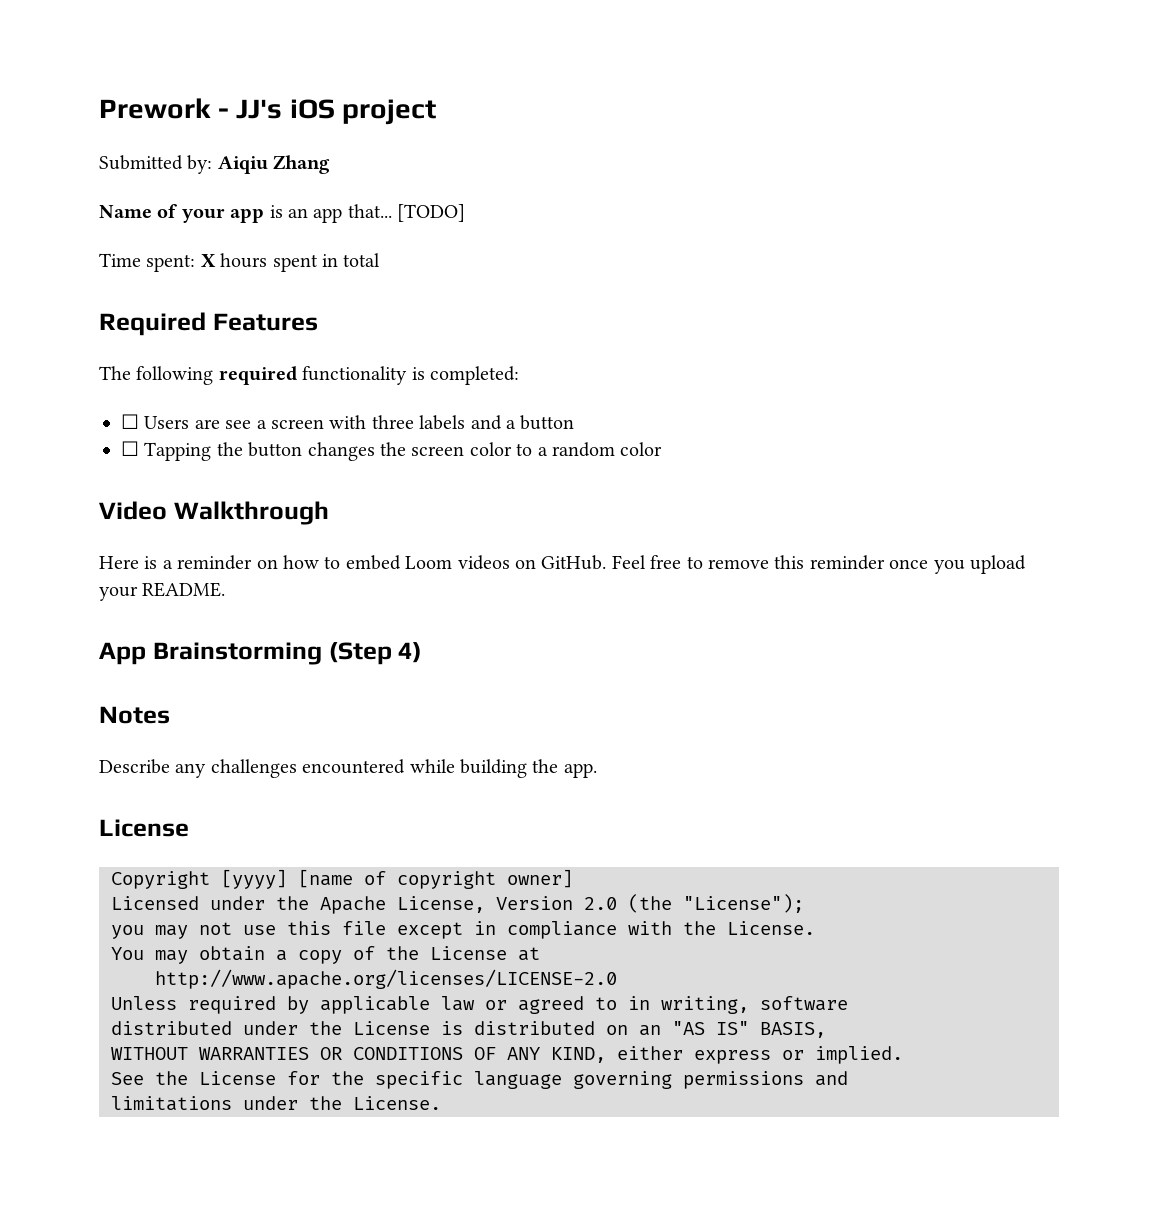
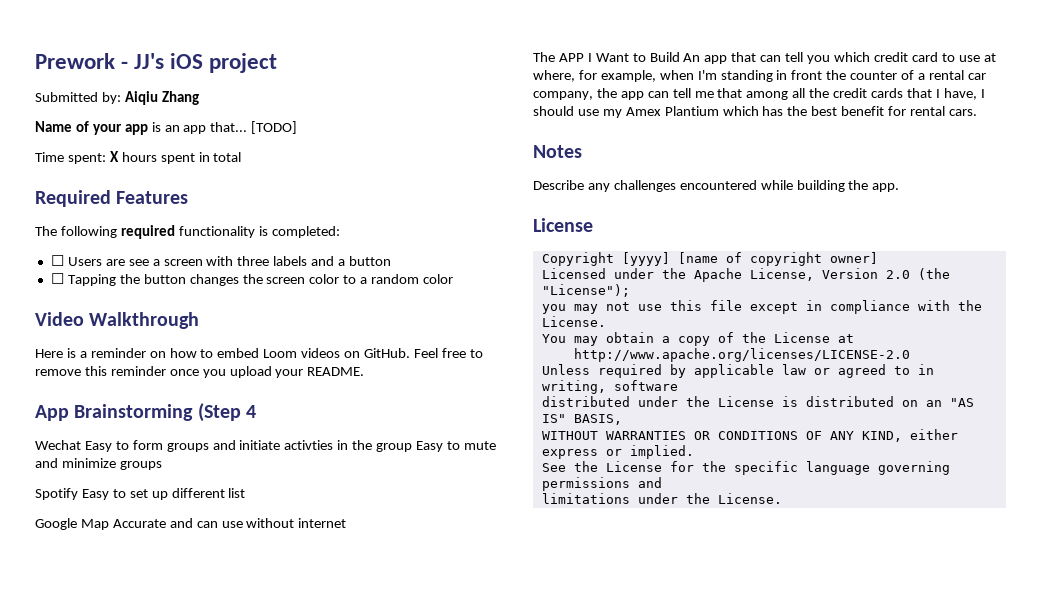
- App Brainstorming (Step 4)
+ App Brainstorming (Step 4
+ Wechat Easy to form groups and initiate activties in the group Easy to mute and minimize groups
+ Spotify Easy to set up different list
+ Google Map Accurate and can use without internet
+ The APP I Want to Build An app that can tell you which credit card to use at where, for example, when I'm standing in front the counter of a rental car company, the app can tell me that among all the credit cards that I have, I should use my Amex Plantium which has the best benefit for rental cars.

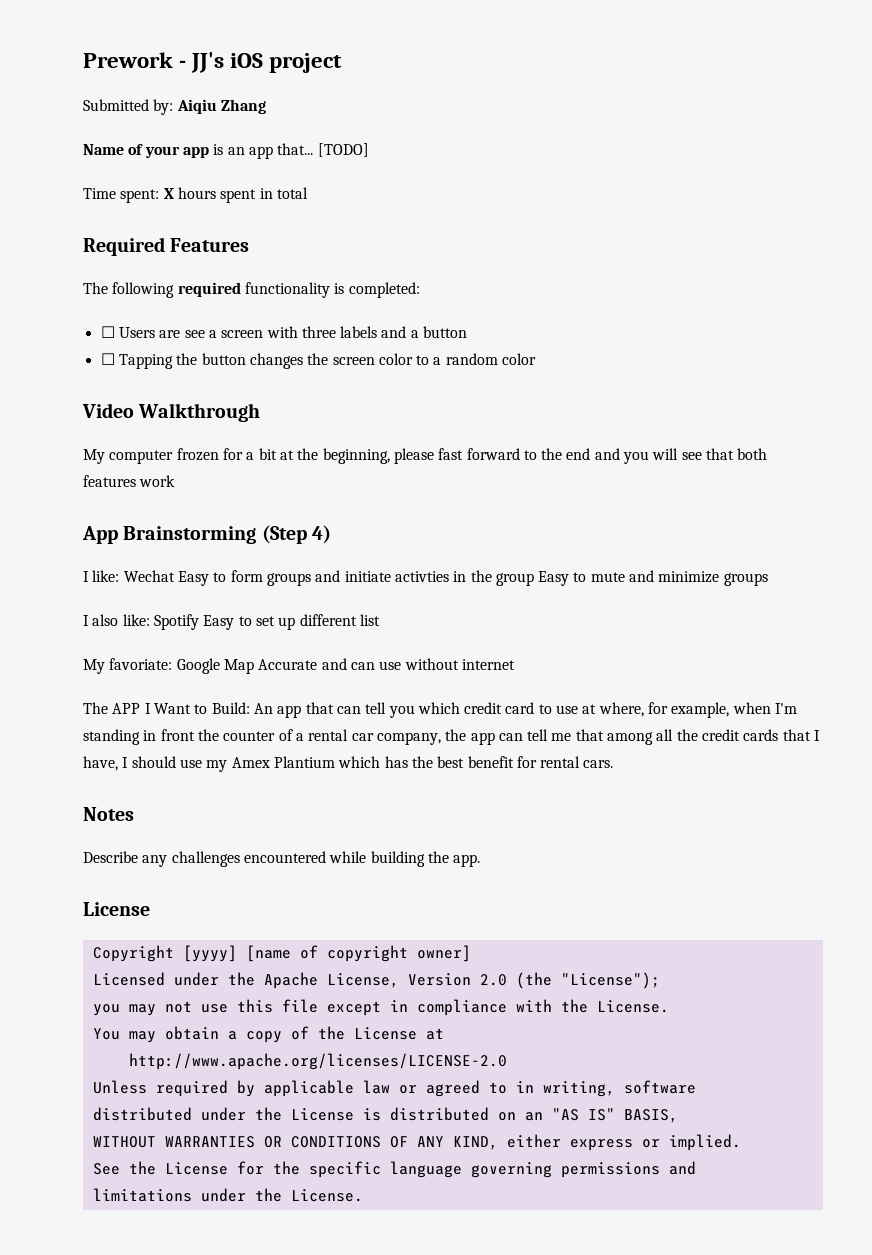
- Here is a reminder on how to embed Loom videos on GitHub. Feel free to remove this reminder once you upload your README.
+ My computer frozen for a bit at the beginning, please fast forward to the end and you will see that both features work
- App Brainstorming (Step 4
- Wechat Easy to form groups and initiate activties in the group Easy to mute and minimize groups
+ App Brainstorming (Step 4)
+ I like: Wechat Easy to form groups and initiate activties in the group Easy to mute and minimize groups
- Spotify Easy to set up different list
+ I also like: Spotify Easy to set up different list
- Google Map Accurate and can use without internet
+ My favoriate: Google Map Accurate and can use without internet
- The APP I Want to Build An app that can tell you which credit card to use at where, for example, when I'm standing in front the counter of a rental car company, the app can tell me that among all the credit cards that I have, I should use my Amex Plantium which has the best benefit for rental cars.
+ The APP I Want to Build: An app that can tell you which credit card to use at where, for example, when I'm standing in front the counter of a rental car company, the app can tell me that among all the credit cards that I have, I should use my Amex Plantium which has the best benefit for rental cars.

